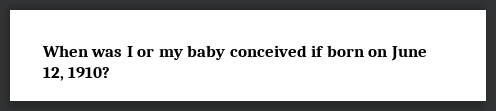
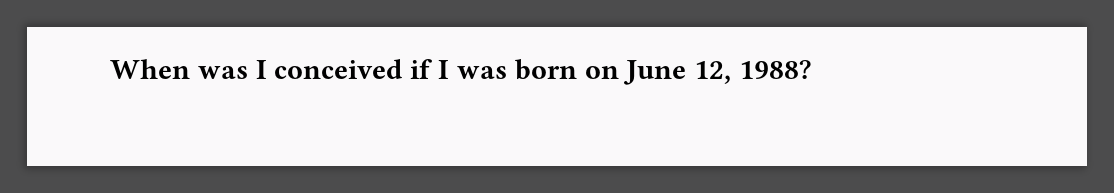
- When was I or my baby conceived if born on June 12, 1910?
+ When was I conceived if I was born on June 12, 1988?

